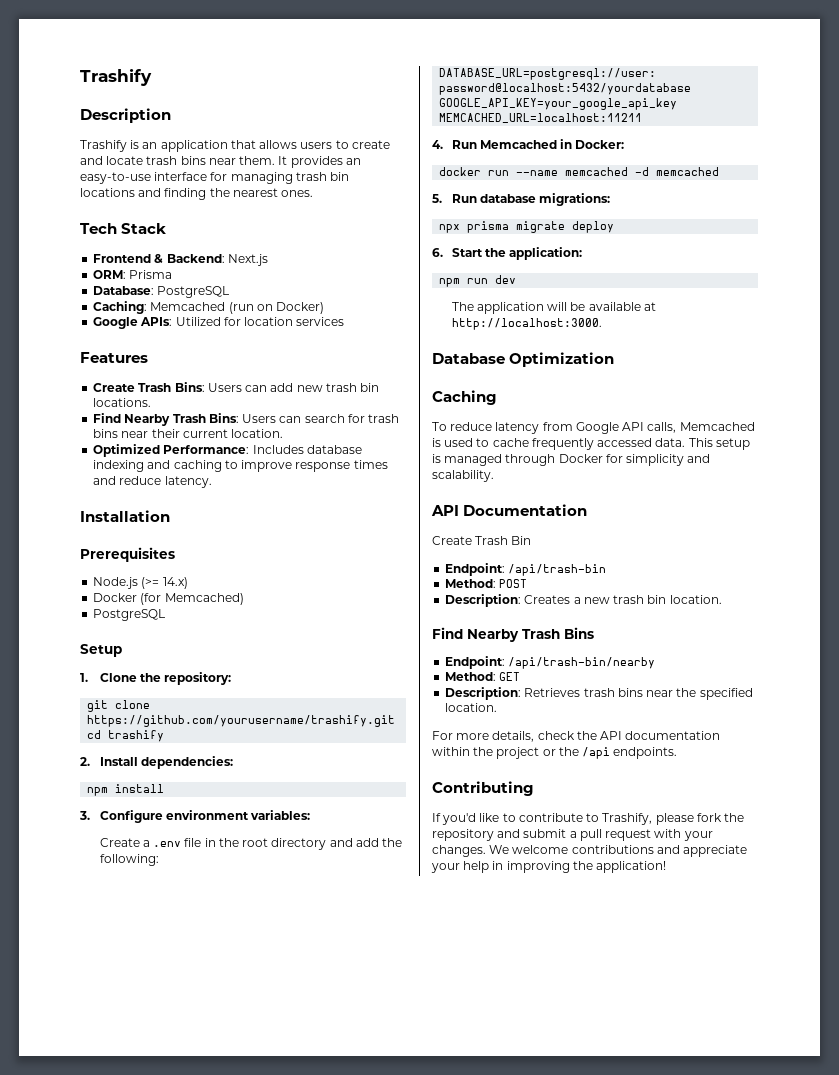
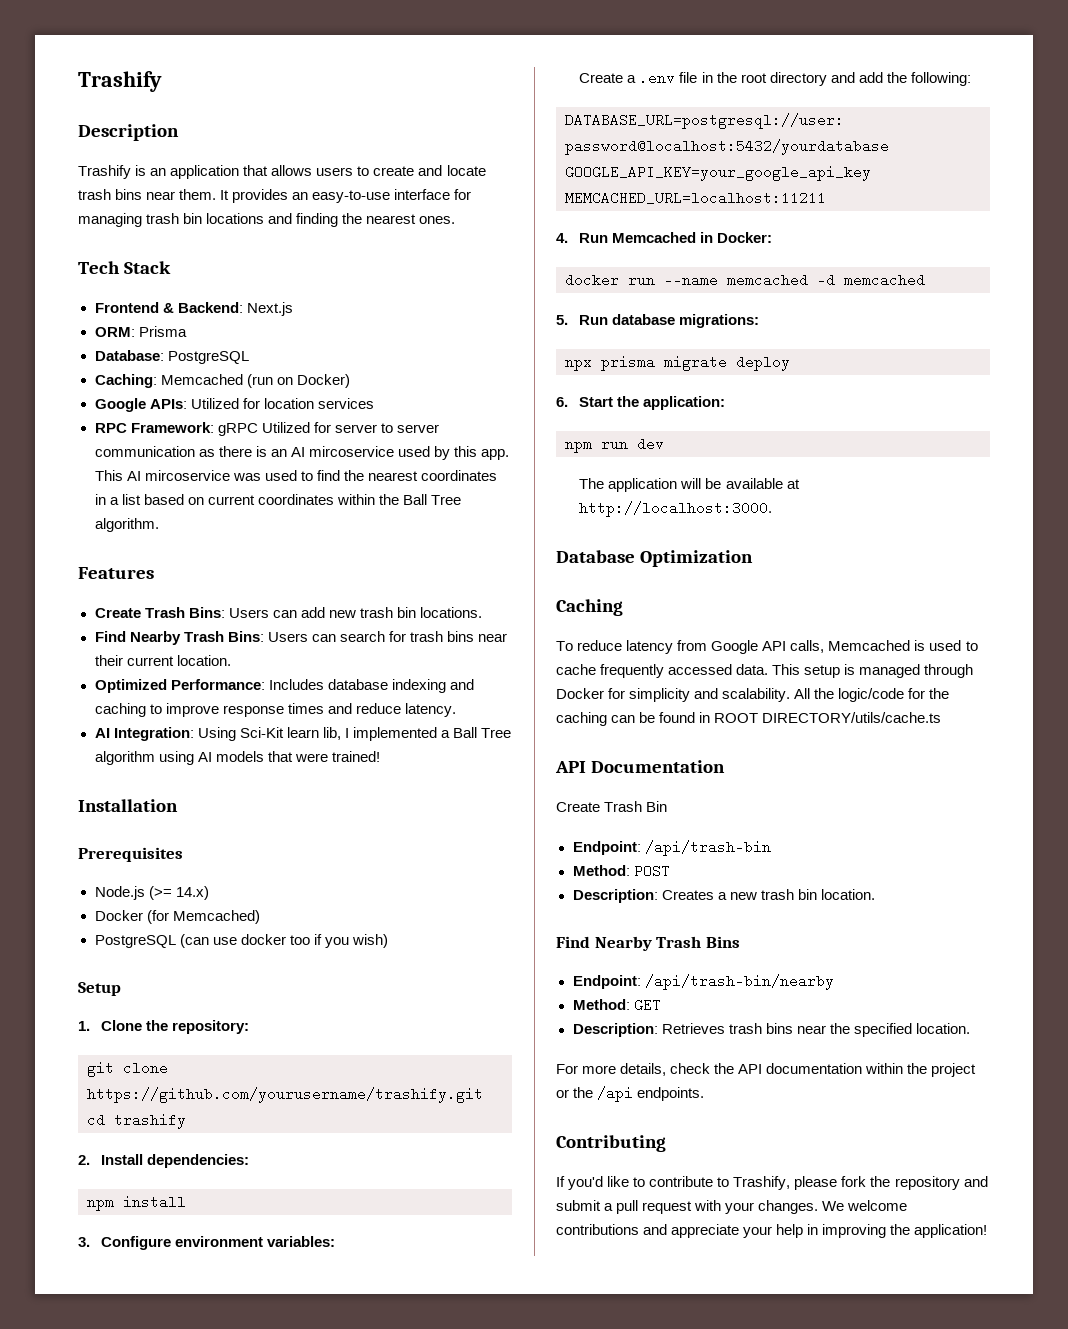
+ RPC Framework: gRPC Utilized for server to server communication as there is an AI mircoservice used by this app. This AI mircoservice was used to find the nearest coordinates in a list based on current coordinates within the Ball Tree algorithm.
+ AI Integration: Using Sci-Kit learn lib, I implemented a Ball Tree algorithm using AI models that were trained!
  Docker (for Memcached)
- PostgreSQL
+ PostgreSQL (can use docker too if you wish)
+ All the logic/code for the caching can be found in ROOT DIRECTORY/utils/cache.ts

